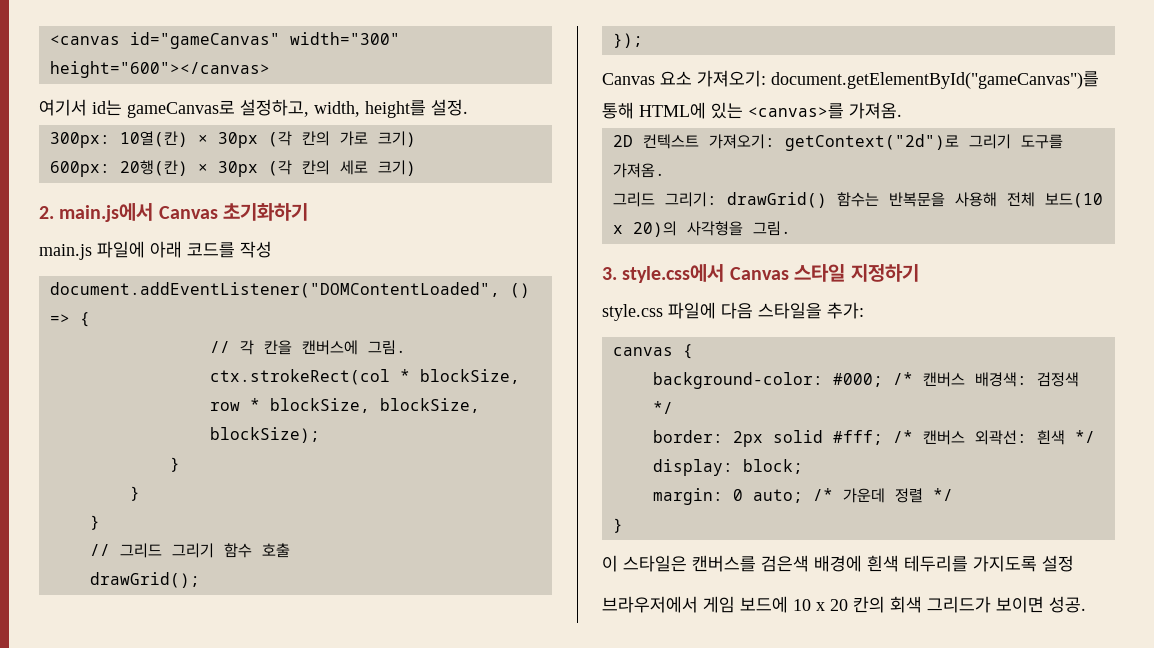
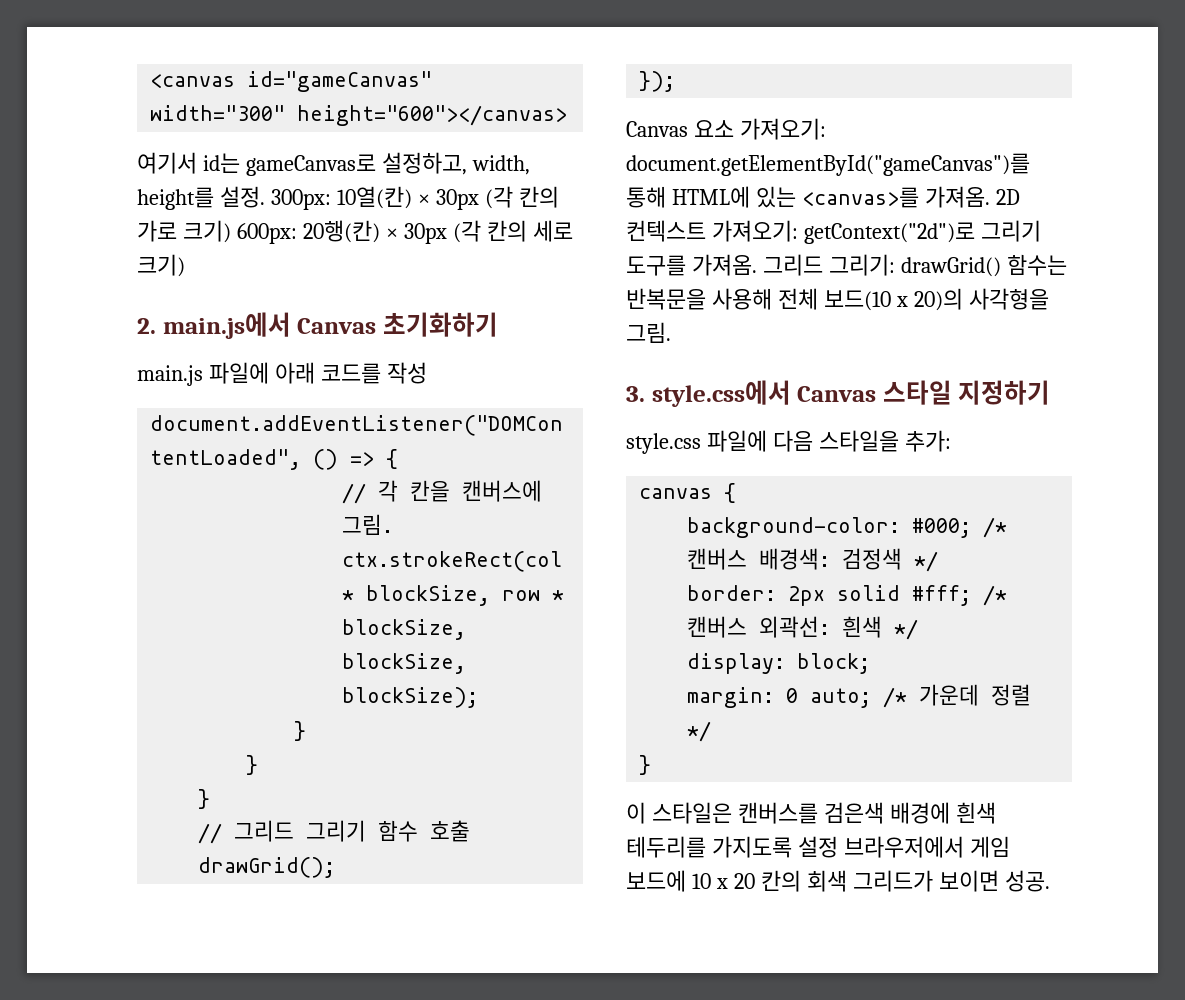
- 여기서 id는 gameCanvas로 설정하고, width, height를 설정.
- 300px: 10열(칸) × 30px (각 칸의 가로 크기)
- 600px: 20행(칸) × 30px (각 칸의 세로 크기)
+ 여기서 id는 gameCanvas로 설정하고, width, height를 설정. 300px: 10열(칸) × 30px (각 칸의 가로 크기) 600px: 20행(칸) × 30px (각 칸의 세로 크기)
- Canvas 요소 가져오기: document.getElementById("gameCanvas")를 통해 HTML에 있는 <canvas>를 가져옴.
- 2D 컨텍스트 가져오기: getContext("2d")로 그리기 도구를 가져옴.
- 그리드 그리기: drawGrid() 함수는 반복문을 사용해 전체 보드(10 x 20)의 사각형을 그림.
+ Canvas 요소 가져오기: document.getElementById("gameCanvas")를 통해 HTML에 있는 <canvas>를 가져옴. 2D 컨텍스트 가져오기: getContext("2d")로 그리기 도구를 가져옴. 그리드 그리기: drawGrid() 함수는 반복문을 사용해 전체 보드(10 x 20)의 사각형을 그림.
- 이 스타일은 캔버스를 검은색 배경에 흰색 테두리를 가지도록 설정
- 브라우저에서 게임 보드에 10 x 20 칸의 회색 그리드가 보이면 성공.
+ 이 스타일은 캔버스를 검은색 배경에 흰색 테두리를 가지도록 설정 브라우저에서 게임 보드에 10 x 20 칸의 회색 그리드가 보이면 성공.

